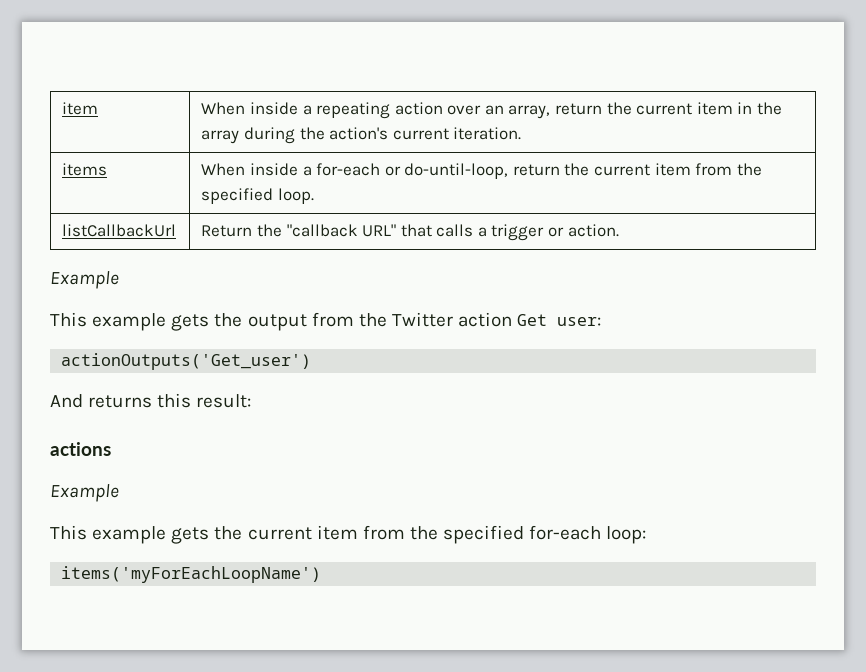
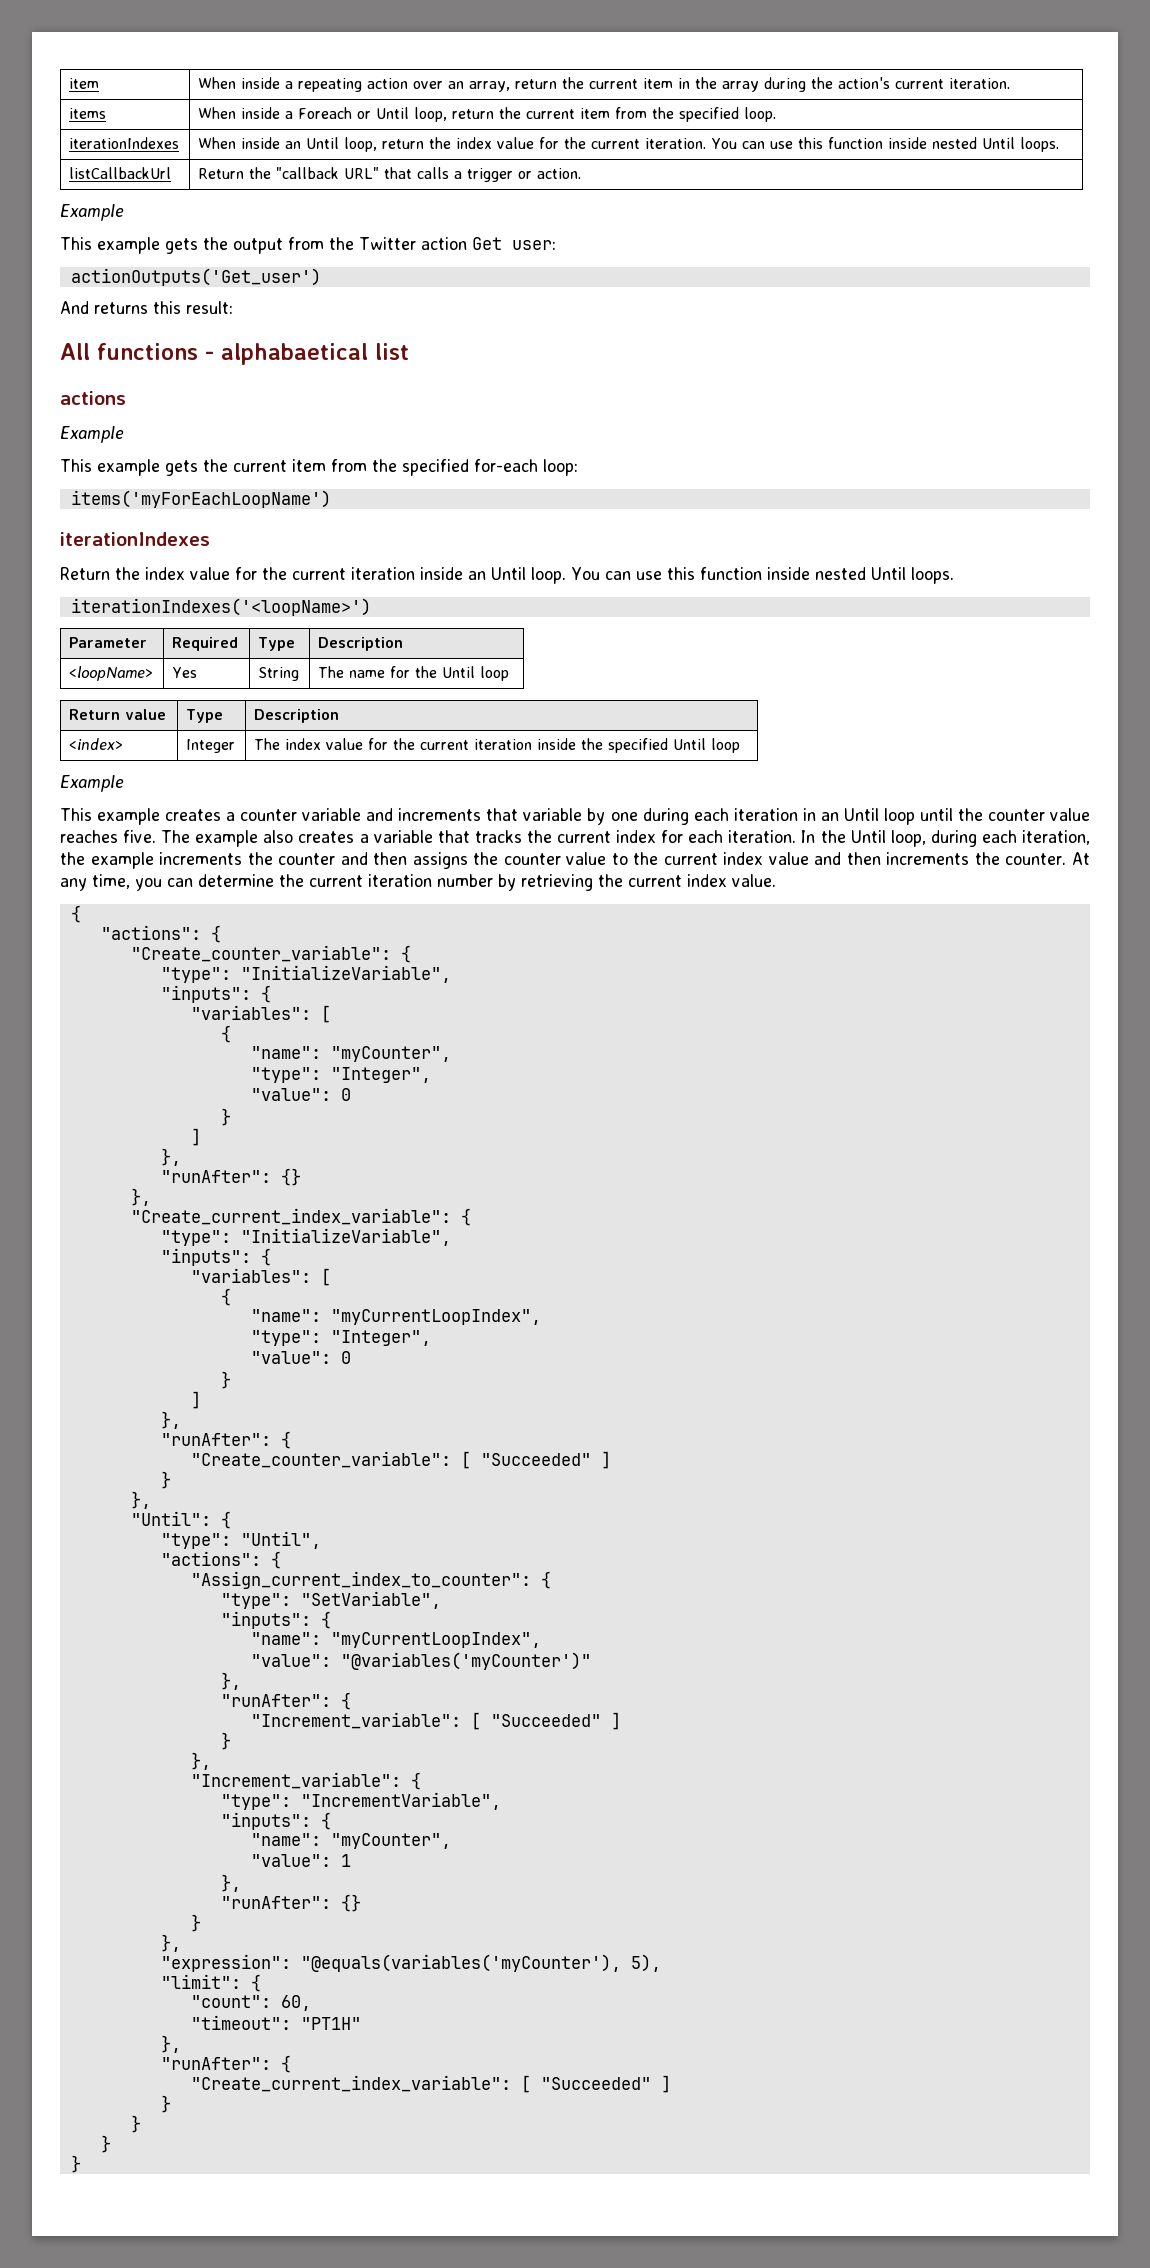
- items | When inside a for-each or do-until-loop, return the current item from the specified loop.
+ items | When inside a Foreach or Until loop, return the current item from the specified loop.
+ iterationIndexes | When inside an Until loop, return the index value for the current iteration. You can use this function inside nested Until loops.
+ All functions - alphabaetical list
  items('myForEachLoopName')
+ iterationIndexes
+ Return the index value for the current iteration inside an Until loop. You can use this function inside nested Until loops.
+ iterationIndexes('<loopName>')
+ Parameter | Required | Type | Description
+ <loopName> | Yes | String | The name for the Until loop
+ Return value | Type | Description
+ <index> | Integer | The index value for the current iteration inside the specified Until loop
+ Example
+ This example creates a counter variable and increments that variable by one during each iteration in an Until loop until the counter value reaches five. The example also creates a variable that tracks the current index for each iteration. In the Until loop, during each iteration, the example increments the counter and then assigns the counter value to the current index value and then increments the counter. At any time, you can determine the current iteration number by retrieving the current index value.
+ {
+ "actions": {
+ "Create_counter_variable": {
+ "type": "InitializeVariable",
+ "inputs": {
+ "variables": [
+ {
+ "name": "myCounter",
+ "type": "Integer",
+ "value": 0
+ }
+ ]
+ },
+ "runAfter": {}
+ },
+ "Create_current_index_variable": {
+ "type": "InitializeVariable",
+ "inputs": {
+ "variables": [
+ {
+ "name": "myCurrentLoopIndex",
+ "type": "Integer",
+ "value": 0
+ }
+ ]
+ },
+ "runAfter": {
+ "Create_counter_variable": [ "Succeeded" ]
+ }
+ },
+ "Until": {
+ "type": "Until",
+ "actions": {
+ "Assign_current_index_to_counter": {
+ "type": "SetVariable",
+ "inputs": {
+ "name": "myCurrentLoopIndex",
+ "value": "@variables('myCounter')"
+ },
+ "runAfter": {
+ "Increment_variable": [ "Succeeded" ]
+ }
+ },
+ "Increment_variable": {
+ "type": "IncrementVariable",
+ "inputs": {
+ "name": "myCounter",
+ "value": 1
+ },
+ "runAfter": {}
+ }
+ },
+ "expression": "@equals(variables('myCounter'), 5),
+ "limit": {
+ "count": 60,
+ "timeout": "PT1H"
+ },
+ "runAfter": {
+ "Create_current_index_variable": [ "Succeeded" ]
+ }
+ }
+ }
+ }

